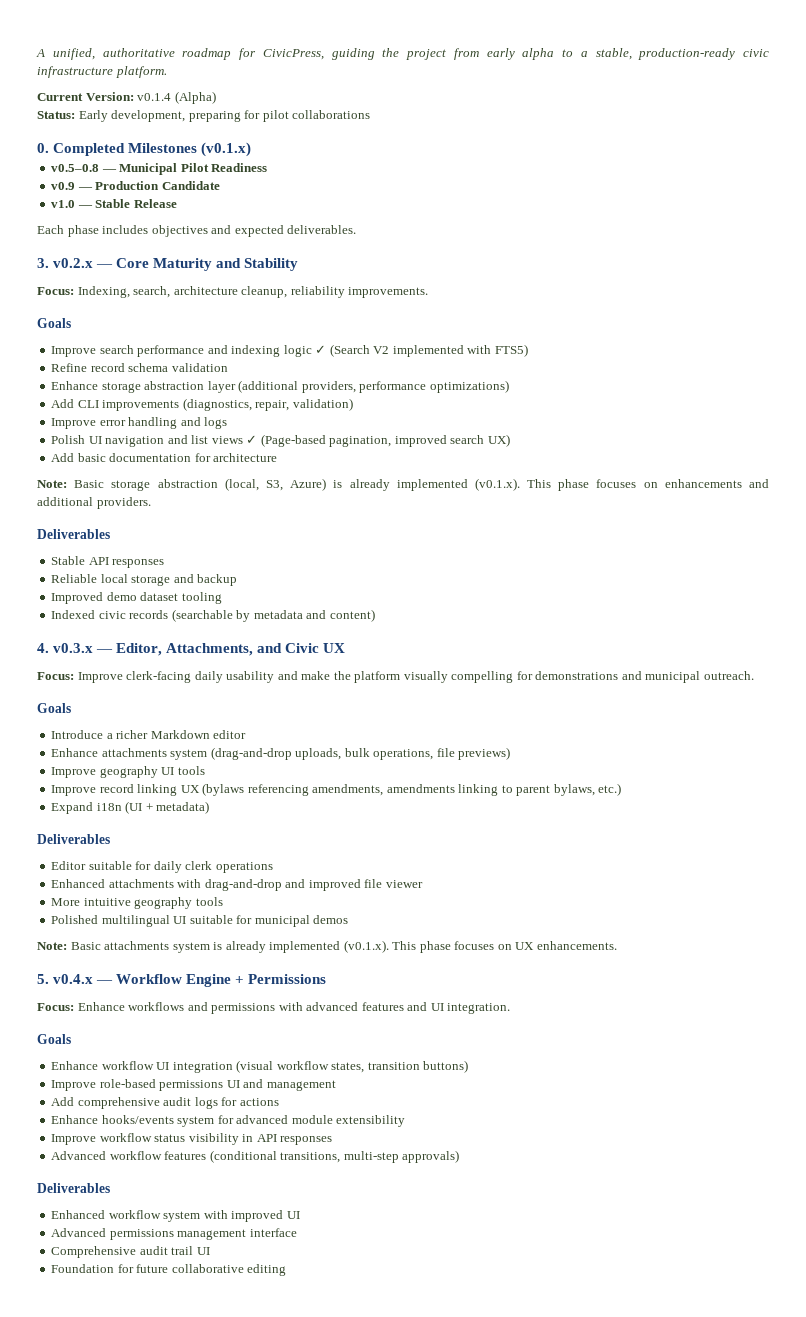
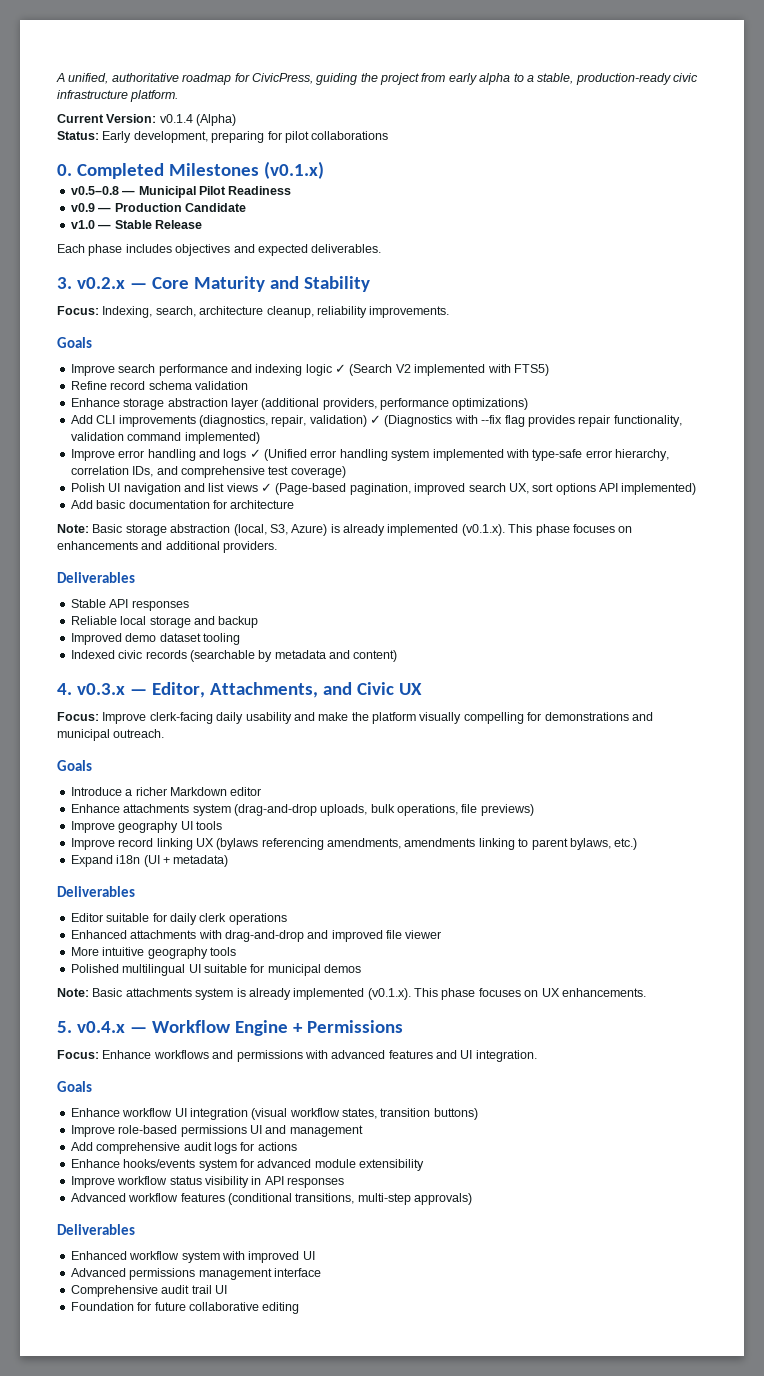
- Add CLI improvements (diagnostics, repair, validation)
+ Add CLI improvements (diagnostics, repair, validation) ✓ (Diagnostics with --fix flag provides repair functionality, validation command implemented)
- Improve error handling and logs
+ Improve error handling and logs ✓ (Unified error handling system implemented with type-safe error hierarchy, correlation IDs, and comprehensive test coverage)
- Polish UI navigation and list views ✓ (Page-based pagination, improved search UX)
+ Polish UI navigation and list views ✓ (Page-based pagination, improved search UX, sort options API implemented)

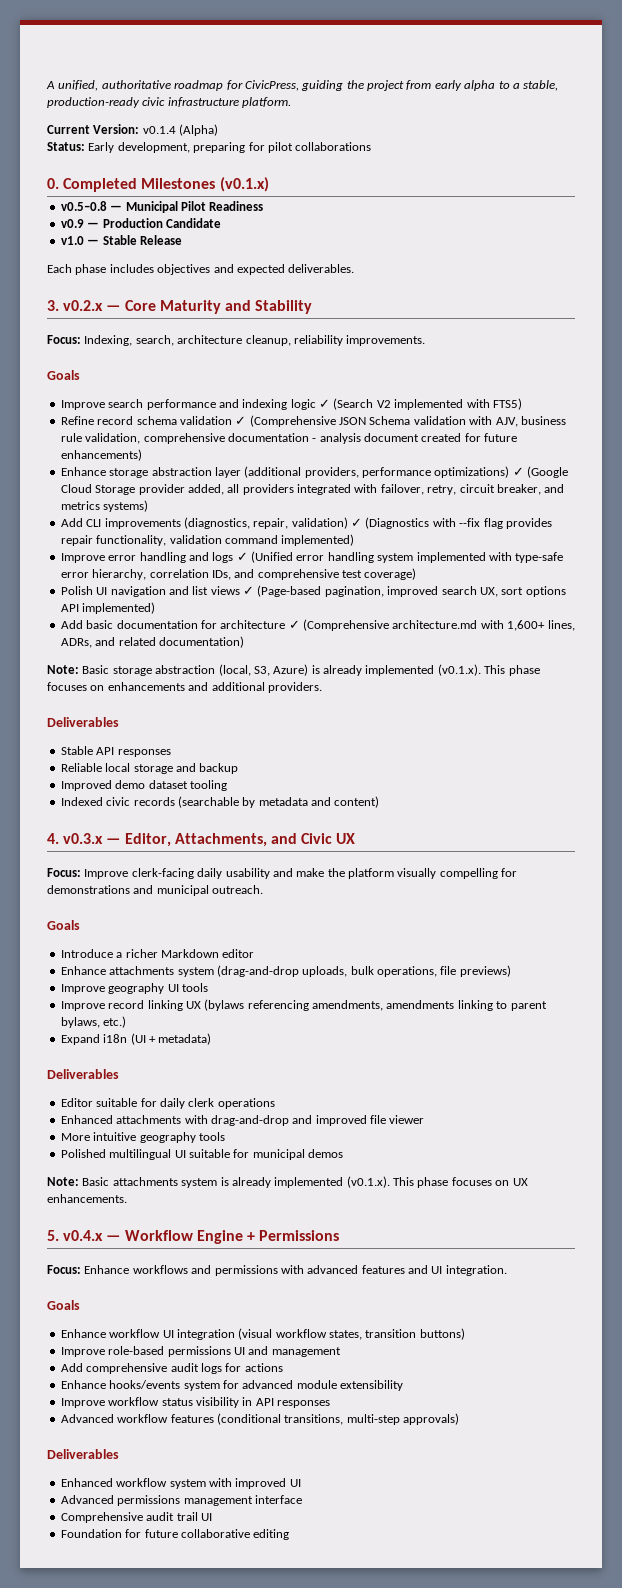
- Refine record schema validation
+ Refine record schema validation ✓ (Comprehensive JSON Schema validation with AJV, business rule validation, comprehensive documentation - analysis document created for future enhancements)
- Enhance storage abstraction layer (additional providers, performance optimizations)
+ Enhance storage abstraction layer (additional providers, performance optimizations) ✓ (Google Cloud Storage provider added, all providers integrated with failover, retry, circuit breaker, and metrics systems)
- Add basic documentation for architecture
+ Add basic documentation for architecture ✓ (Comprehensive architecture.md with 1,600+ lines, ADRs, and related documentation)

